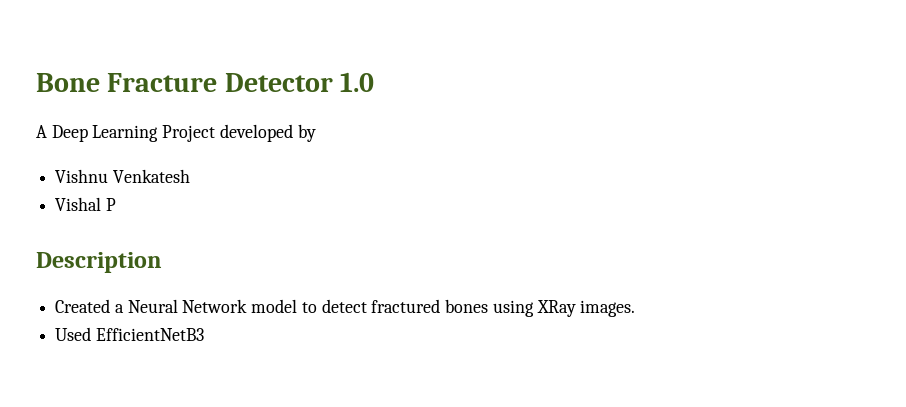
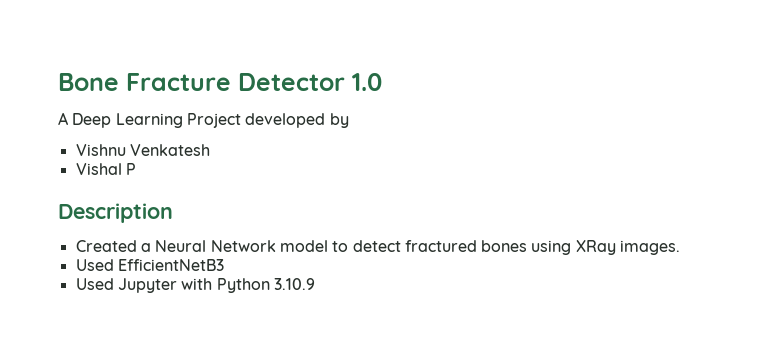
+ Used Jupyter with Python 3.10.9

